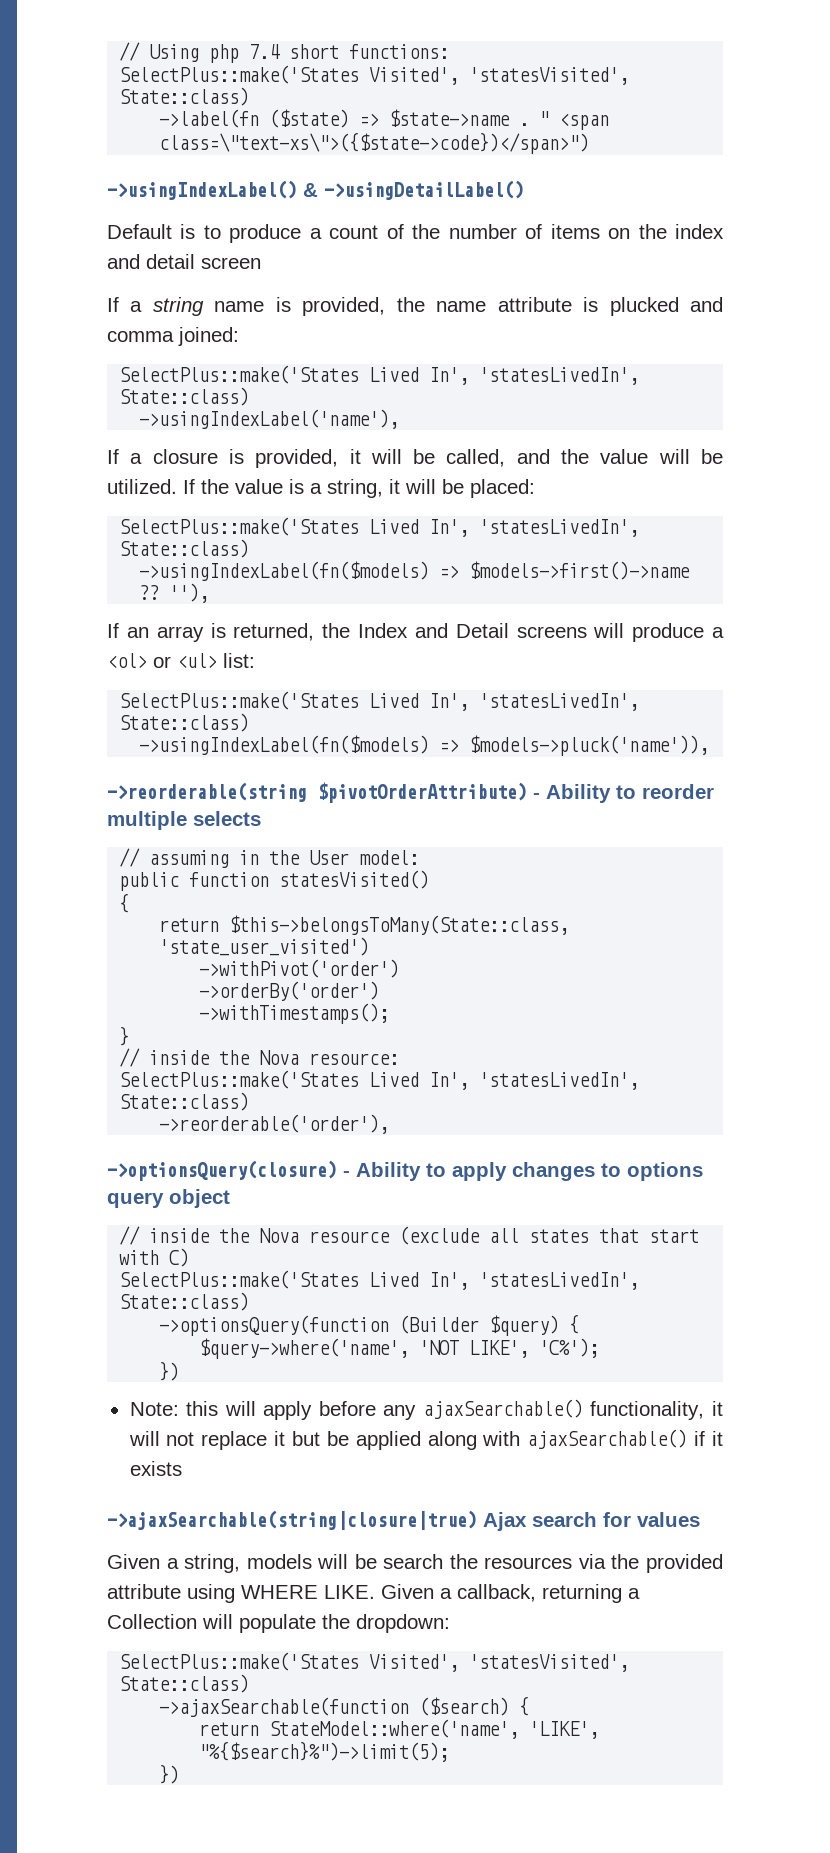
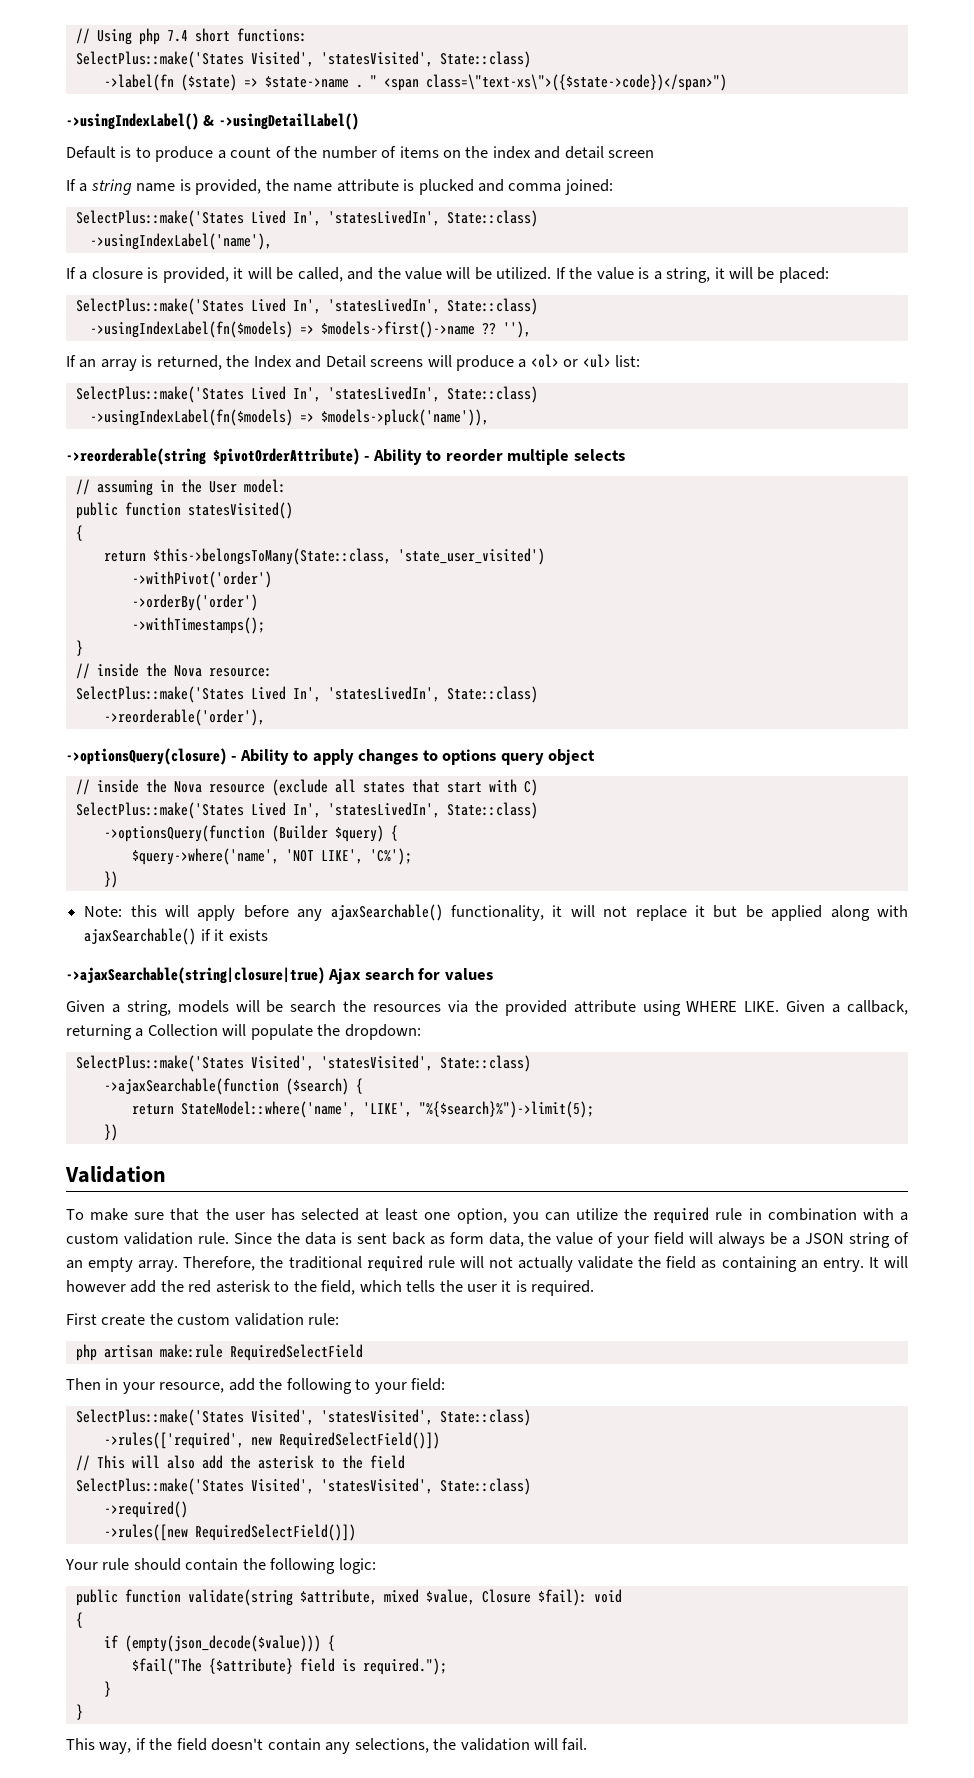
+ Validation
+ To make sure that the user has selected at least one option, you can utilize the required rule in combination with a custom validation rule. Since the data is sent back as form data, the value of your field will always be a JSON string of an empty array. Therefore, the traditional required rule will not actually validate the field as containing an entry. It will however add the red asterisk to the field, which tells the user it is required.
+ First create the custom validation rule:
+ php artisan make:rule RequiredSelectField
+ Then in your resource, add the following to your field:
+ SelectPlus::make('States Visited', 'statesVisited', State::class)
+ ->rules(['required', new RequiredSelectField()])
+ // This will also add the asterisk to the field
+ SelectPlus::make('States Visited', 'statesVisited', State::class)
+ ->required()
+ ->rules([new RequiredSelectField()])
+ Your rule should contain the following logic:
+ public function validate(string $attribute, mixed $value, Closure $fail): void
+ {
+ if (empty(json_decode($value))) {
+ $fail("The {$attribute} field is required.");
+ }
+ }
+ This way, if the field doesn't contain any selections, the validation will fail.

